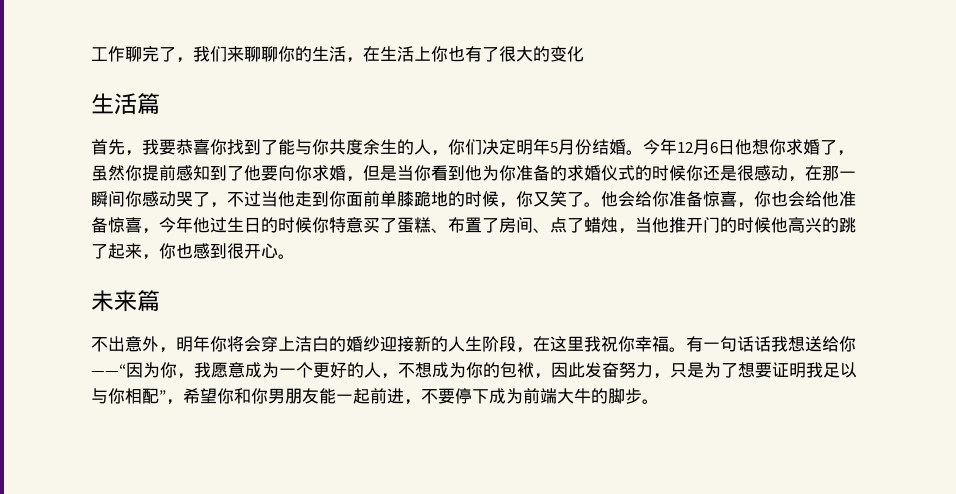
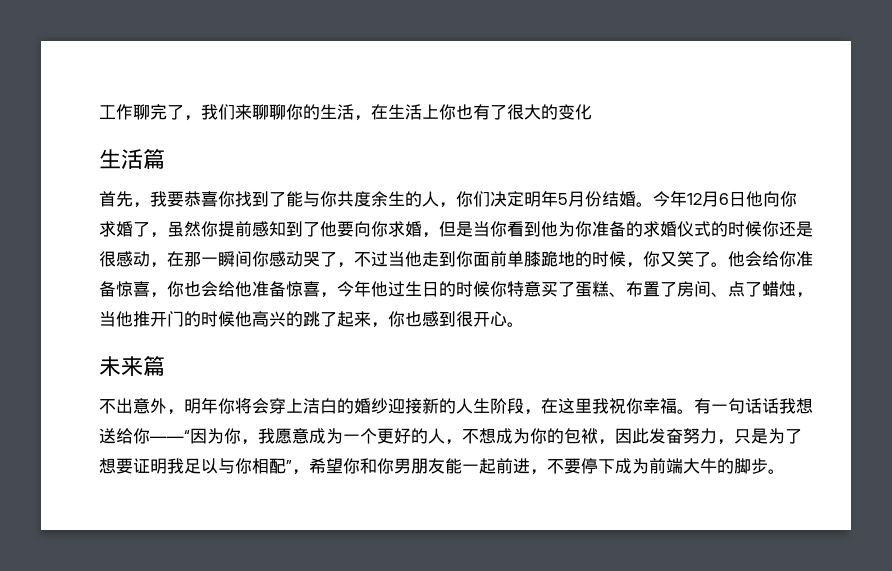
- 今年12月6日他想你求婚了，虽然你提前感知到了他要向你求婚，但是当你看到他为你准备的求婚仪式的时候你还是很感动，在那一瞬间你感动哭了，不过当他走到你面前单膝跪地的时候，你又笑了。
+ 今年12月6日他向你求婚了，虽然你提前感知到了他要向你求婚，但是当你看到他为你准备的求婚仪式的时候你还是很感动，在那一瞬间你感动哭了，不过当他走到你面前单膝跪地的时候，你又笑了。

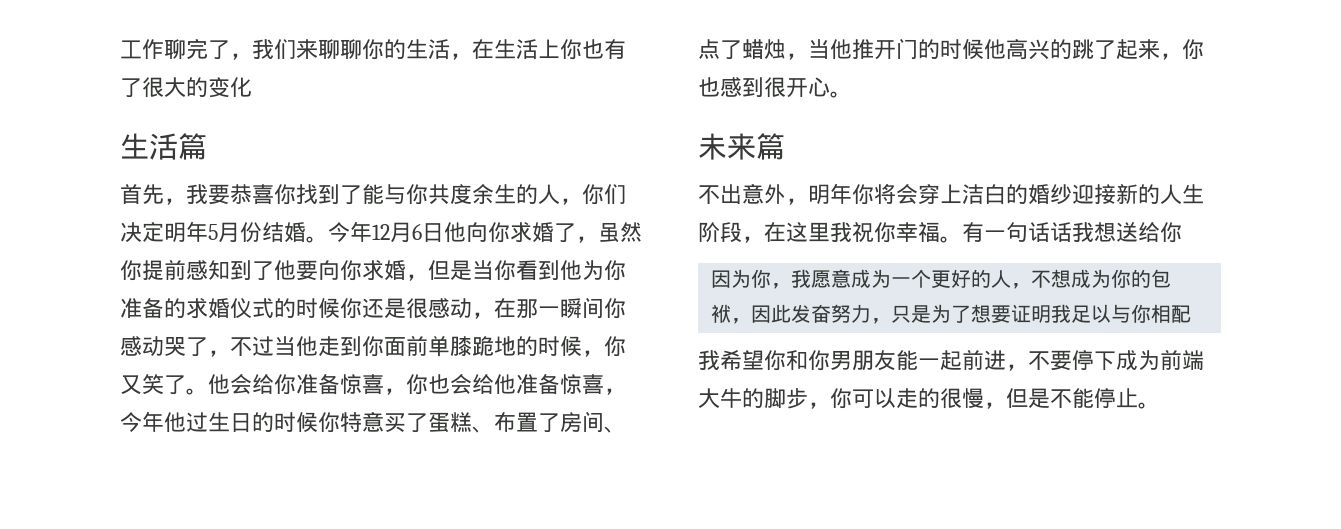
- 有一句话话我想送给你——“因为你，我愿意成为一个更好的人，不想成为你的包袱，因此发奋努力，只是为了想要证明我足以与你相配”，希望你和你男朋友能一起前进，不要停下成为前端大牛的脚步。
+ 有一句话话我想送给你
+ 因为你，我愿意成为一个更好的人，不想成为你的包袱，因此发奋努力，只是为了想要证明我足以与你相配
+ 我希望你和你男朋友能一起前进，不要停下成为前端大牛的脚步，你可以走的很慢，但是不能停止。

